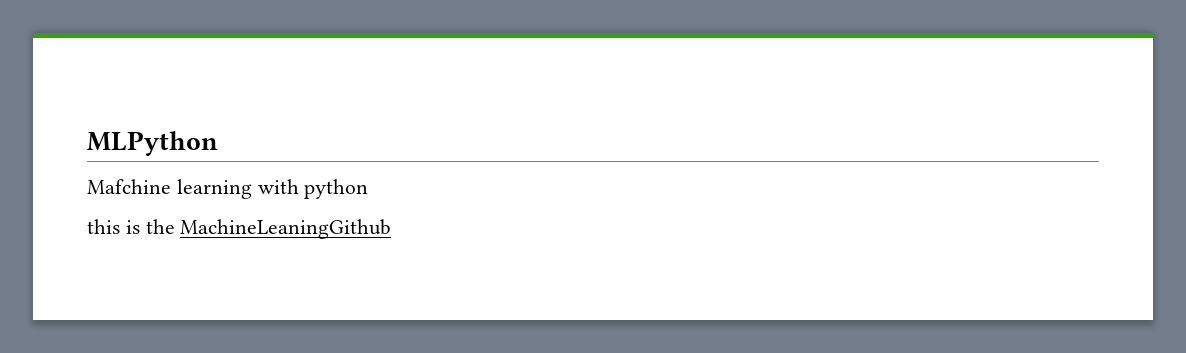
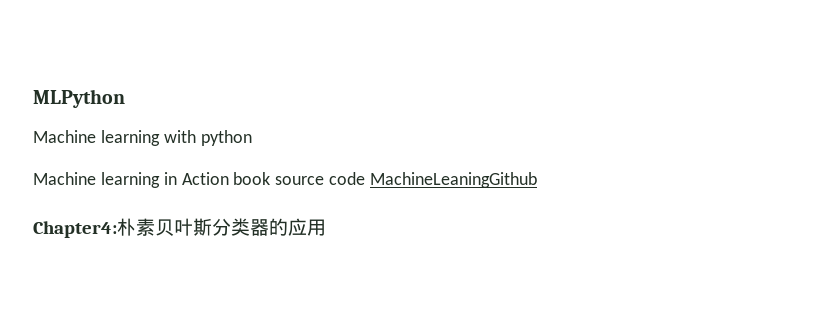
- Mafchine learning with python
+ Machine learning with python
- this is the MachineLeaningGithub
+ Machine learning in Action book source code MachineLeaningGithub
+ Chapter4:朴素贝叶斯分类器的应用

